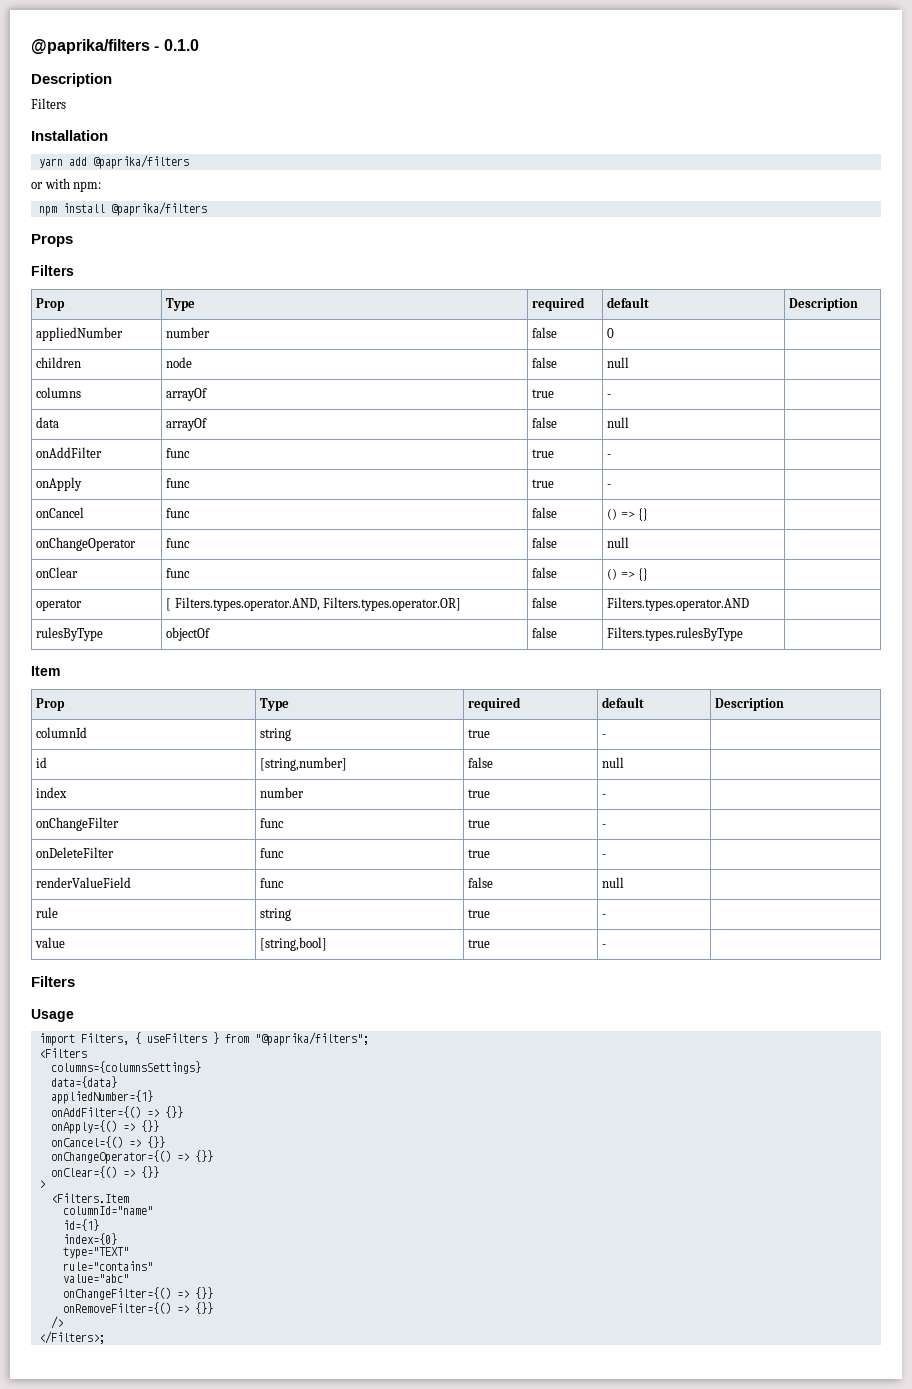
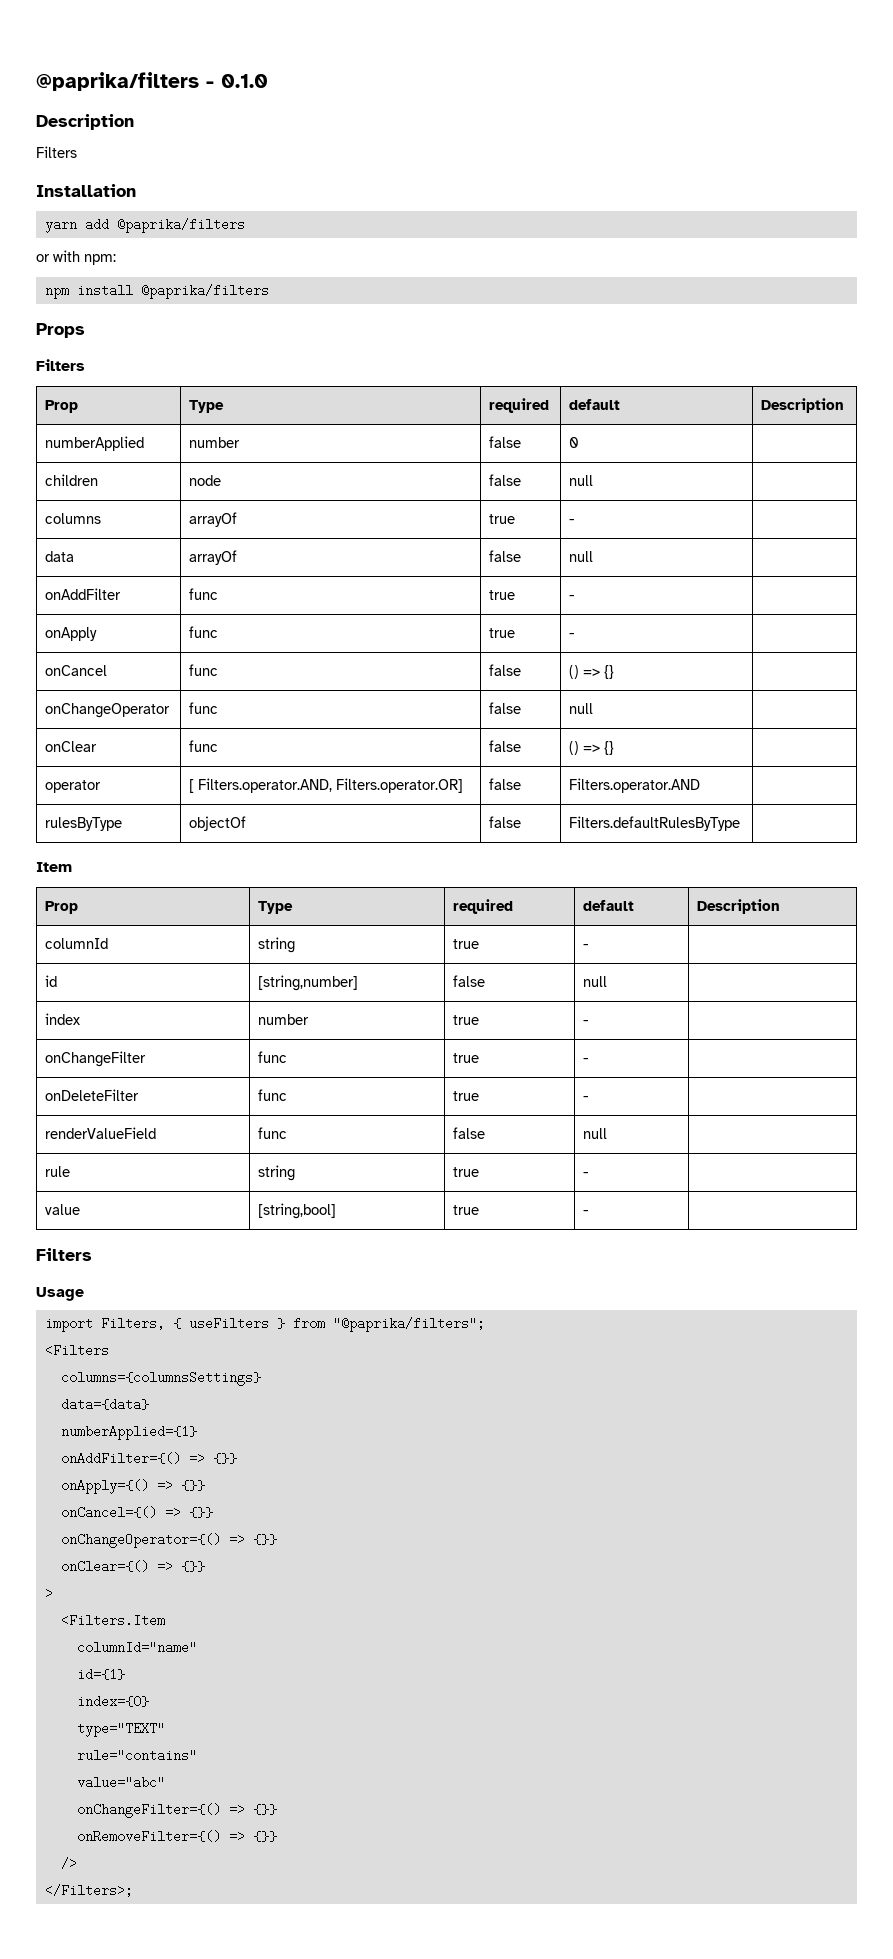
- appliedNumber | number | false | 0 |
+ numberApplied | number | false | 0 |
- operator | [ Filters.types.operator.AND, Filters.types.operator.OR] | false | Filters.types.operator.AND |
+ operator | [ Filters.operator.AND, Filters.operator.OR] | false | Filters.operator.AND |
- rulesByType | objectOf | false | Filters.types.rulesByType |
+ rulesByType | objectOf | false | Filters.defaultRulesByType |
- appliedNumber={1}
+ numberApplied={1}

